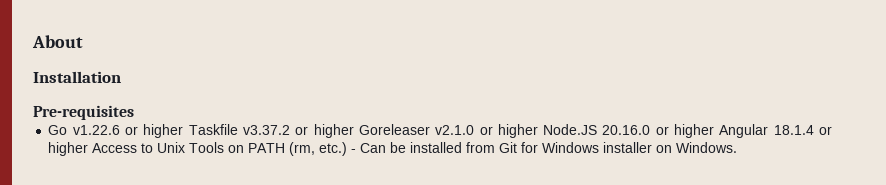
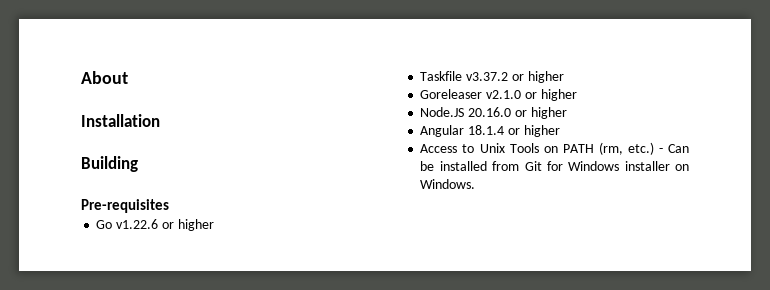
+ Building
- Go v1.22.6 or higher Taskfile v3.37.2 or higher Goreleaser v2.1.0 or higher Node.JS 20.16.0 or higher Angular 18.1.4 or higher Access to Unix Tools on PATH (rm, etc.) - Can be installed from Git for Windows installer on Windows.
+ Go v1.22.6 or higher
+ Taskfile v3.37.2 or higher
+ Goreleaser v2.1.0 or higher
+ Node.JS 20.16.0 or higher
+ Angular 18.1.4 or higher
+ Access to Unix Tools on PATH (rm, etc.) - Can be installed from Git for Windows installer on Windows.

